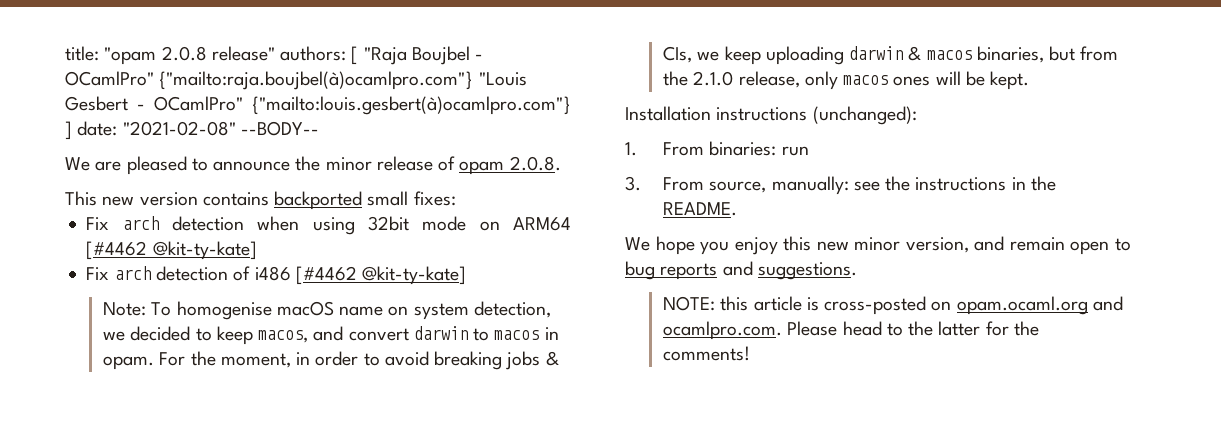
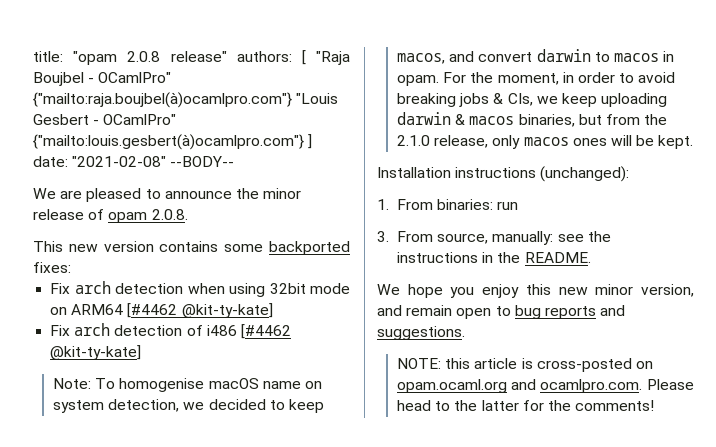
- This new version contains backported small fixes:
+ This new version contains some backported fixes:

